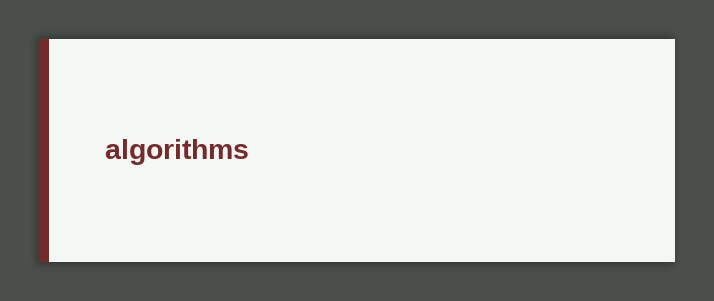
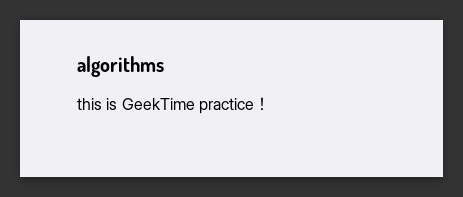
+ this is GeekTime practice！

